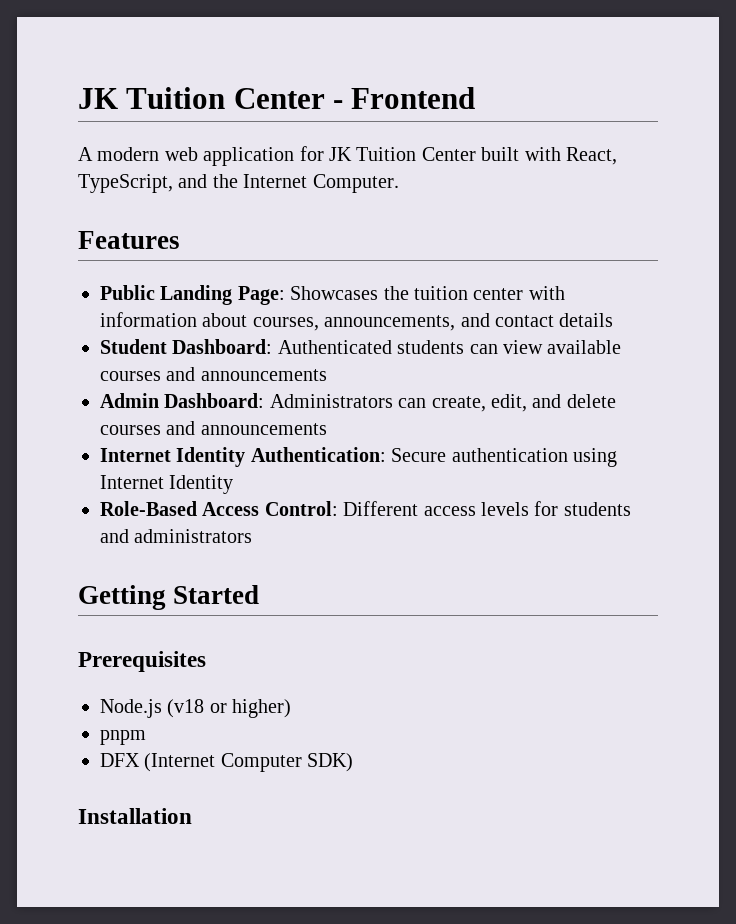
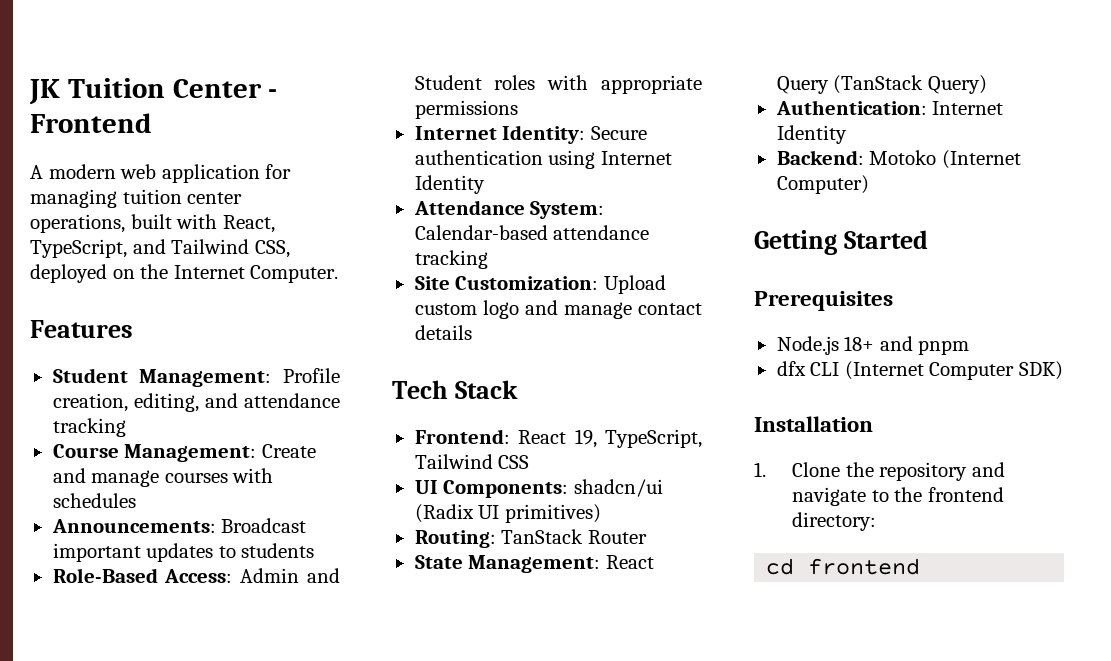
- A modern web application for JK Tuition Center built with React, TypeScript, and the Internet Computer.
+ A modern web application for managing tuition center operations, built with React, TypeScript, and Tailwind CSS, deployed on the Internet Computer.
- Public Landing Page: Showcases the tuition center with information about courses, announcements, and contact details
- Student Dashboard: Authenticated students can view available courses and announcements
- Admin Dashboard: Administrators can create, edit, and delete courses and announcements
- Internet Identity Authentication: Secure authentication using Internet Identity
+ Student Management: Profile creation, editing, and attendance tracking
+ Course Management: Create and manage courses with schedules
+ Announcements: Broadcast important updates to students
+ Role-Based Access: Admin and Student roles with appropriate permissions
+ Internet Identity: Secure authentication using Internet Identity
- Role-Based Access Control: Different access levels for students and administrators
+ Attendance System: Calendar-based attendance tracking
+ Site Customization: Upload custom logo and manage contact details
+ Tech Stack
+ Frontend: React 19, TypeScript, Tailwind CSS
+ UI Components: shadcn/ui (Radix UI primitives)
+ Routing: TanStack Router
+ State Management: React Query (TanStack Query)
+ Authentication: Internet Identity
+ Backend: Motoko (Internet Computer)
- Node.js (v18 or higher)
- pnpm
+ Node.js 18+ and pnpm
- DFX (Internet Computer SDK)
+ dfx CLI (Internet Computer SDK)
+ 1. Clone the repository and navigate to the frontend directory:
+ cd frontend

